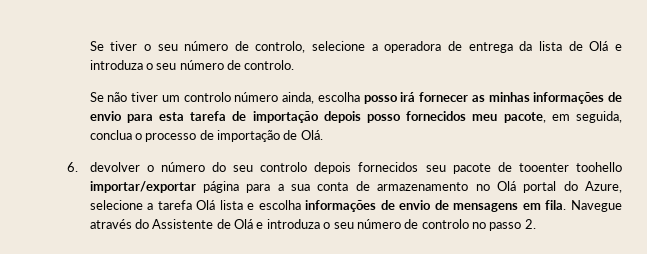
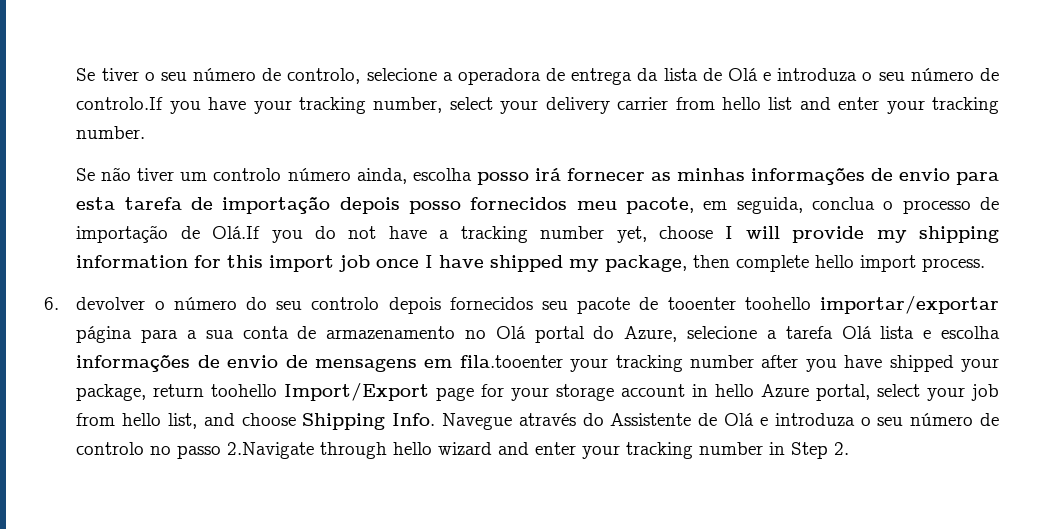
- Se tiver o seu número de controlo, selecione a operadora de entrega da lista de Olá e introduza o seu número de controlo.
+ Se tiver o seu número de controlo, selecione a operadora de entrega da lista de Olá e introduza o seu número de controlo.If you have your tracking number, select your delivery carrier from hello list and enter your tracking number.
- Se não tiver um controlo número ainda, escolha posso irá fornecer as minhas informações de envio para esta tarefa de importação depois posso fornecidos meu pacote, em seguida, conclua o processo de importação de Olá.
+ Se não tiver um controlo número ainda, escolha posso irá fornecer as minhas informações de envio para esta tarefa de importação depois posso fornecidos meu pacote, em seguida, conclua o processo de importação de Olá.If you do not have a tracking number yet, choose I will provide my shipping information for this import job once I have shipped my package, then complete hello import process.
- 6. devolver o número do seu controlo depois fornecidos seu pacote de tooenter toohello importar/exportar página para a sua conta de armazenamento no Olá portal do Azure, selecione a tarefa Olá lista e escolha informações de envio de mensagens em fila.
+ 6. devolver o número do seu controlo depois fornecidos seu pacote de tooenter toohello importar/exportar página para a sua conta de armazenamento no Olá portal do Azure, selecione a tarefa Olá lista e escolha informações de envio de mensagens em fila.tooenter your tracking number after you have shipped your package, return toohello Import/Export page for your storage account in hello Azure portal, select your job from hello list, and choose Shipping Info.
- Navegue através do Assistente de Olá e introduza o seu número de controlo no passo 2.
+ Navegue através do Assistente de Olá e introduza o seu número de controlo no passo 2.Navigate through hello wizard and enter your tracking number in Step 2.

